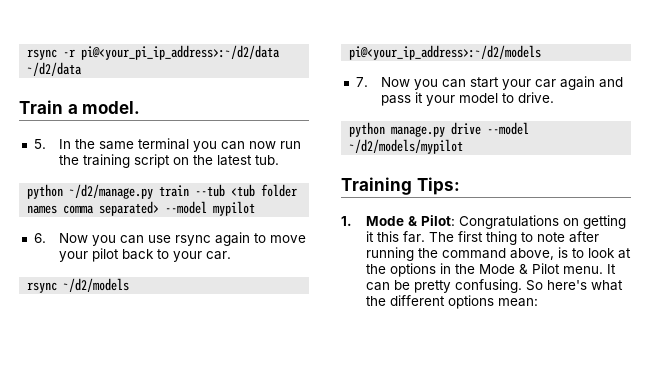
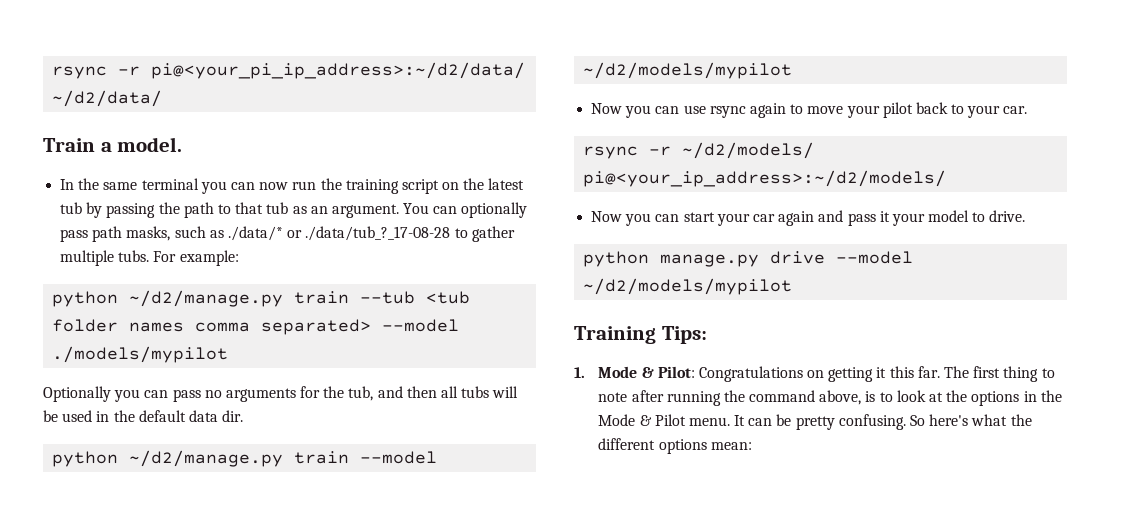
- rsync -r pi@<your_pi_ip_address>:~/d2/data ~/d2/data
+ rsync -r pi@<your_pi_ip_address>:~/d2/data/ ~/d2/data/
- 5. In the same terminal you can now run the training script on the latest tub.
+ In the same terminal you can now run the training script on the latest tub by passing the path to that tub as an argument. You can optionally pass path masks, such as ./data/* or ./data/tub_?_17-08-28 to gather multiple tubs. For example:
- python ~/d2/manage.py train --tub <tub folder names comma separated> --model mypilot
- 6. Now you can use rsync again to move your pilot back to your car.
+ python ~/d2/manage.py train --tub <tub folder names comma separated> --model ./models/mypilot
+ Optionally you can pass no arguments for the tub, and then all tubs will be used in the default data dir.
+ python ~/d2/manage.py train --model ~/d2/models/mypilot
+ Now you can use rsync again to move your pilot back to your car.
- rsync ~/d2/models pi@<your_ip_address>:~/d2/models
- 7. Now you can start your car again and pass it your model to drive.
+ rsync -r ~/d2/models/ pi@<your_ip_address>:~/d2/models/
+ Now you can start your car again and pass it your model to drive.

